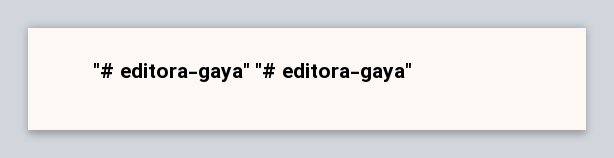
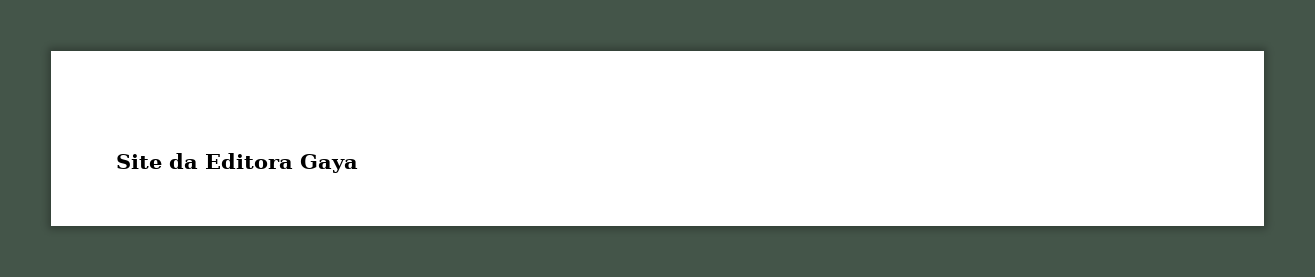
- "# editora-gaya" "# editora-gaya"
+ Site da Editora Gaya

